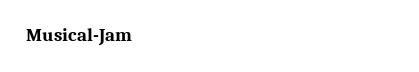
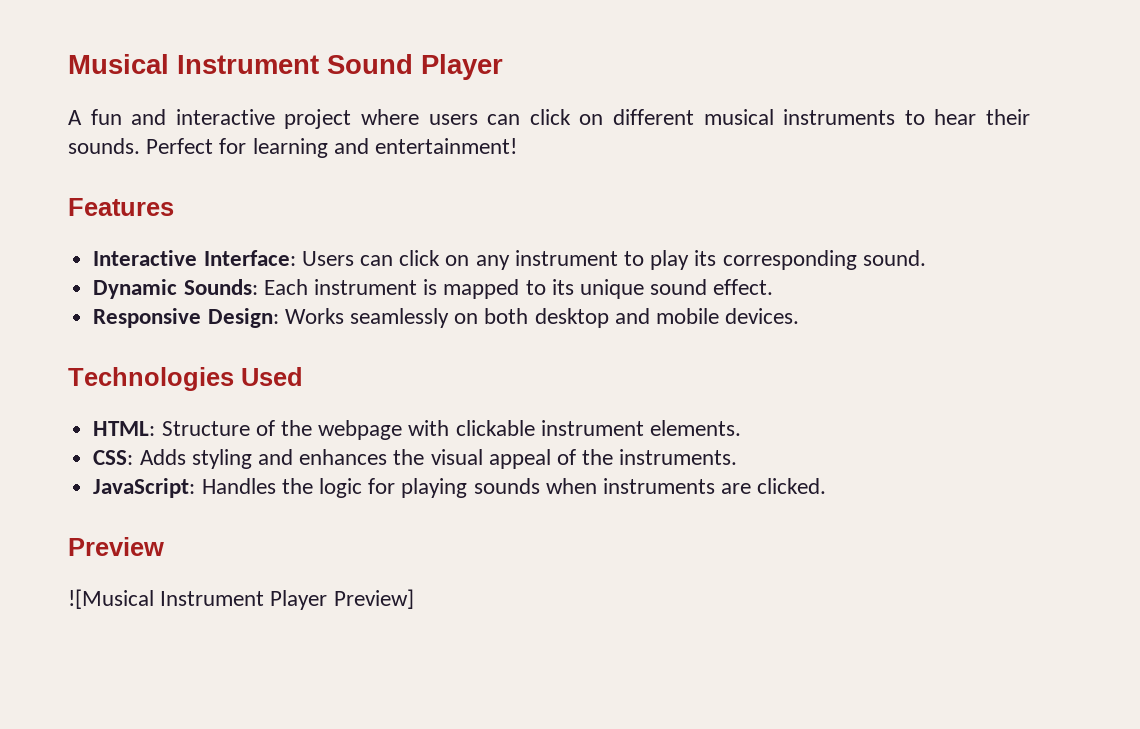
- Musical-Jam
+ Musical Instrument Sound Player
+ A fun and interactive project where users can click on different musical instruments to hear their sounds. Perfect for learning and entertainment!
+ Features
+ Interactive Interface: Users can click on any instrument to play its corresponding sound.
+ Dynamic Sounds: Each instrument is mapped to its unique sound effect.
+ Responsive Design: Works seamlessly on both desktop and mobile devices.
+ Technologies Used
+ HTML: Structure of the webpage with clickable instrument elements.
+ CSS: Adds styling and enhances the visual appeal of the instruments.
+ JavaScript: Handles the logic for playing sounds when instruments are clicked.
+ Preview
+ ![Musical Instrument Player Preview]

